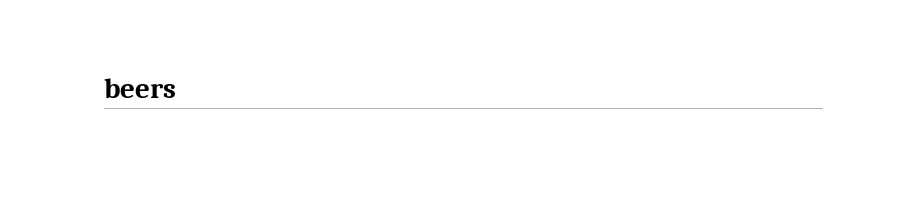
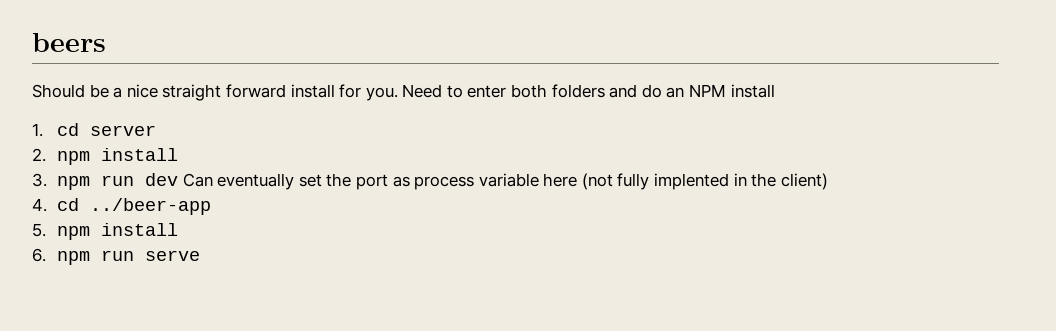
+ Should be a nice straight forward install for you. Need to enter both folders and do an NPM install
+ 1. cd server
+ 2. npm install
+ 3. npm run dev Can eventually set the port as process variable here (not fully implented in the client)
+ 4. cd ../beer-app
+ 5. npm install
+ 6. npm run serve

